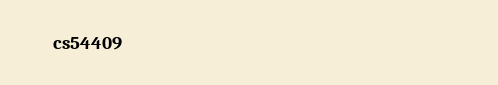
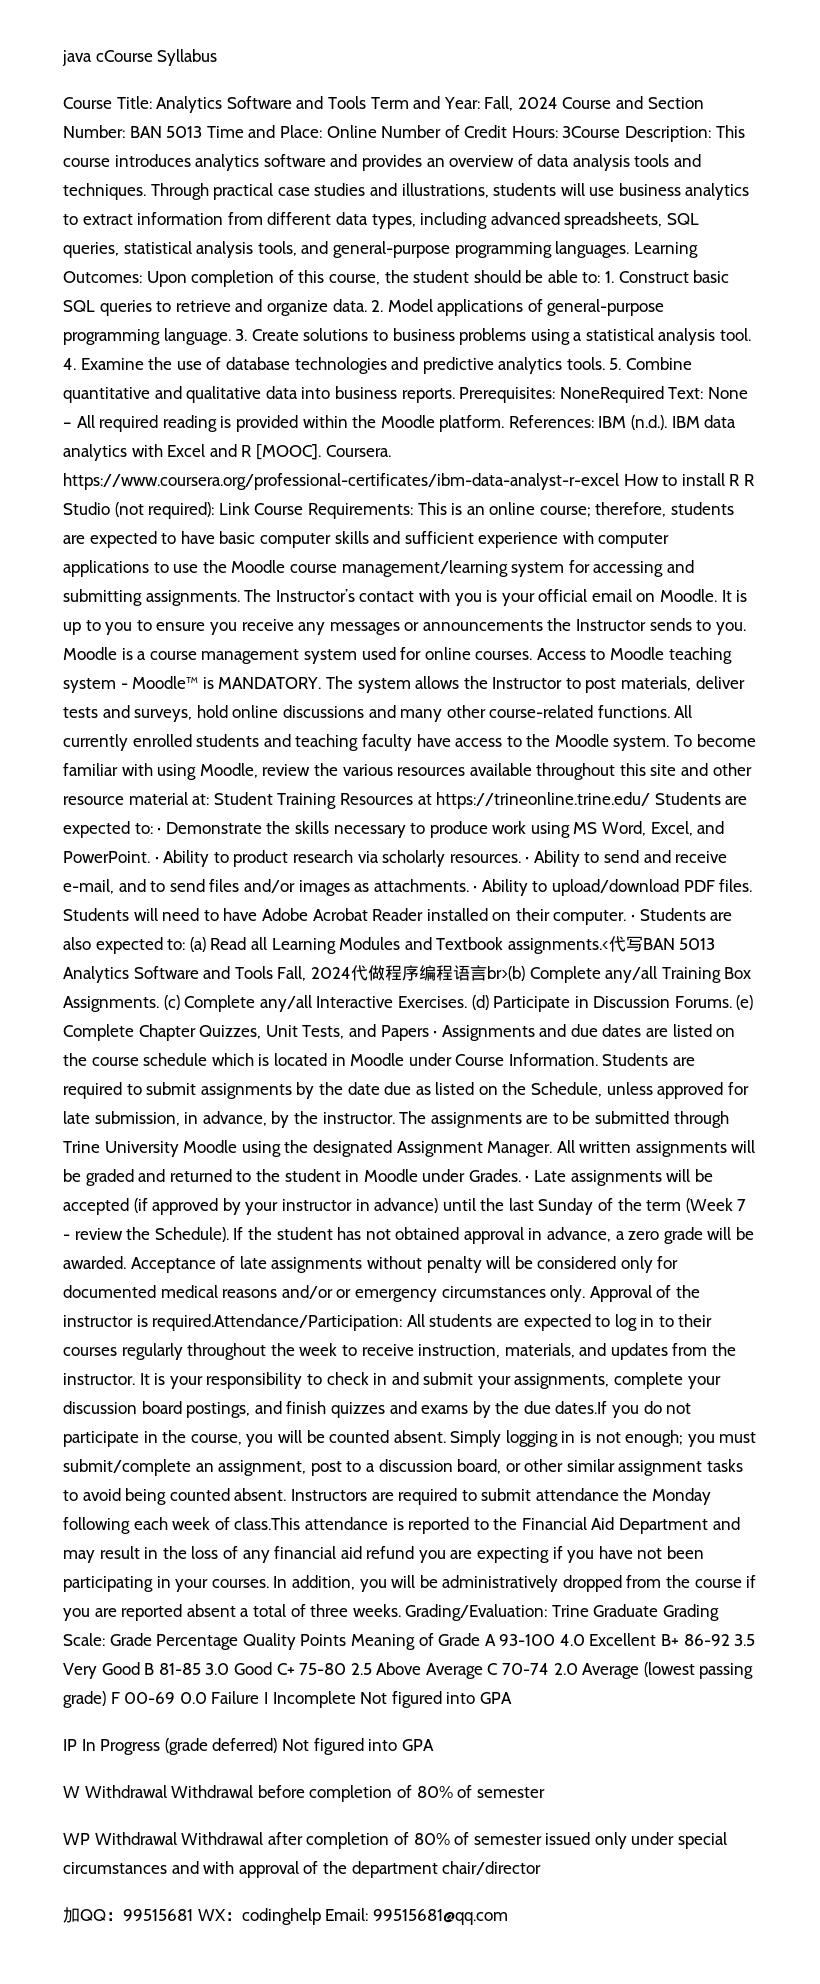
- cs54409
+ java cCourse Syllabus
+ Course Title: Analytics Software and Tools Term and Year: Fall, 2024 Course and Section Number: BAN 5013 Time and Place: Online Number of Credit Hours: 3Course Description: This course introduces analytics software and provides an overview of data analysis tools and techniques. Through practical case studies and illustrations, students will use business analytics to extract information from different data types, including advanced spreadsheets, SQL queries, statistical analysis tools, and general-purpose programming languages. Learning Outcomes: Upon completion of this course, the student should be able to: 1. Construct basic SQL queries to retrieve and organize data. 2. Model applications of general-purpose programming language. 3. Create solutions to business problems using a statistical analysis tool. 4. Examine the use of database technologies and predictive analytics tools. 5. Combine quantitative and qualitative data into business reports. Prerequisites: NoneRequired Text: None – All required reading is provided within the Moodle platform. References: IBM (n.d.). IBM data analytics with Excel and R [MOOC]. Coursera. https://www.coursera.org/professional-certificates/ibm-data-analyst-r-excel How to install R R Studio (not required): Link Course Requirements: This is an online course; therefore, students are expected to have basic computer skills and sufficient experience with computer applications to use the Moodle course management/learning system for accessing and submitting assignments. The Instructor’s contact with you is your official email on Moodle. It is up to you to ensure you receive any messages or announcements the Instructor sends to you. Moodle is a course management system used for online courses. Access to Moodle teaching system - Moodle™ is MANDATORY. The system allows the Instructor to post materials, deliver tests and surveys, hold online discussions and many other course-related functions. All currently enrolled students and teaching faculty have access to the Moodle system. To become familiar with using Moodle, review the various resources available throughout this site and other resource material at: Student Training Resources at https://trineonline.trine.edu/ Students are expected to: · Demonstrate the skills necessary to produce work using MS Word, Excel, and PowerPoint. · Ability to product research via scholarly resources. · Ability to send and receive e-mail, and to send files and/or images as attachments. · Ability to upload/download PDF files. Students will need to have Adobe Acrobat Reader installed on their computer. · Students are also expected to: (a) Read all Learning Modules and Textbook assignments.<代写BAN 5013 Analytics Software and Tools Fall, 2024代做程序编程语言br>(b) Complete any/all Training Box Assignments. (c) Complete any/all Interactive Exercises. (d) Participate in Discussion Forums. (e) Complete Chapter Quizzes, Unit Tests, and Papers · Assignments and due dates are listed on the course schedule which is located in Moodle under Course Information. Students are required to submit assignments by the date due as listed on the Schedule, unless approved for late submission, in advance, by the instructor. The assignments are to be submitted through Trine University Moodle using the designated Assignment Manager. All written assignments will be graded and returned to the student in Moodle under Grades. · Late assignments will be accepted (if approved by your instructor in advance) until the last Sunday of the term (Week 7 - review the Schedule). If the student has not obtained approval in advance, a zero grade will be awarded. Acceptance of late assignments without penalty will be considered only for documented medical reasons and/or or emergency circumstances only. Approval of the instructor is required.Attendance/Participation: All students are expected to log in to their courses regularly throughout the week to receive instruction, materials, and updates from the instructor. It is your responsibility to check in and submit your assignments, complete your discussion board postings, and finish quizzes and exams by the due dates.If you do not participate in the course, you will be counted absent. Simply logging in is not enough; you must submit/complete an assignment, post to a discussion board, or other similar assignment tasks to avoid being counted absent. Instructors are required to submit attendance the Monday following each week of class.This attendance is reported to the Financial Aid Department and may result in the loss of any financial aid refund you are expecting if you have not been participating in your courses. In addition, you will be administratively dropped from the course if you are reported absent a total of three weeks. Grading/Evaluation: Trine Graduate Grading Scale: Grade Percentage Quality Points Meaning of Grade A 93-100 4.0 Excellent B+ 86-92 3.5 Very Good B 81-85 3.0 Good C+ 75-80 2.5 Above Average C 70-74 2.0 Average (lowest passing grade) F 00-69 0.0 Failure I Incomplete Not figured into GPA
+ IP In Progress (grade deferred) Not figured into GPA
+ W Withdrawal Withdrawal before completion of 80% of semester
+ WP Withdrawal Withdrawal after completion of 80% of semester issued only under special circumstances and with approval of the department chair/director
+ 加QQ：99515681 WX：codinghelp Email: 99515681@qq.com

